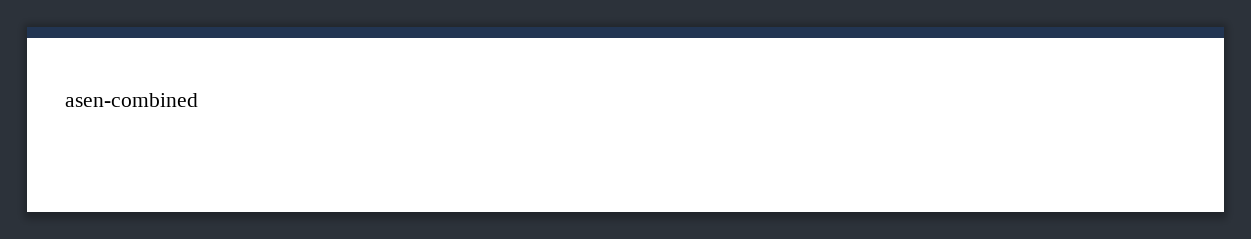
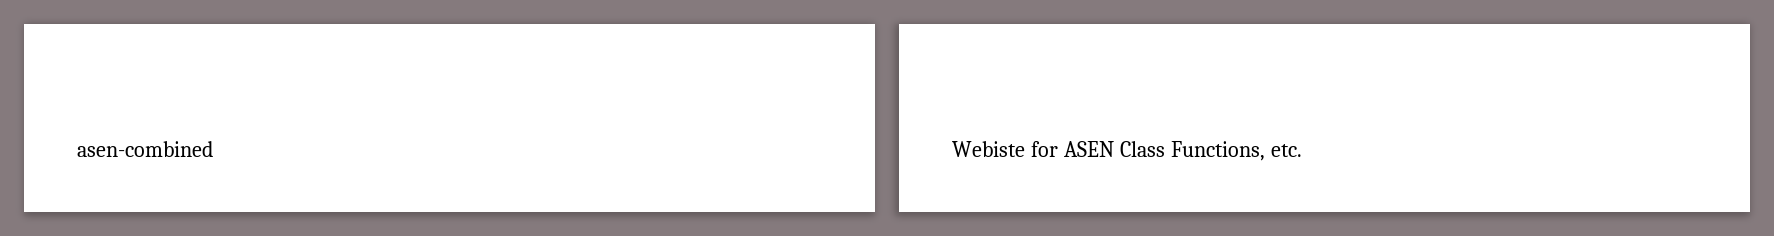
+ Webiste for ASEN Class Functions, etc.

